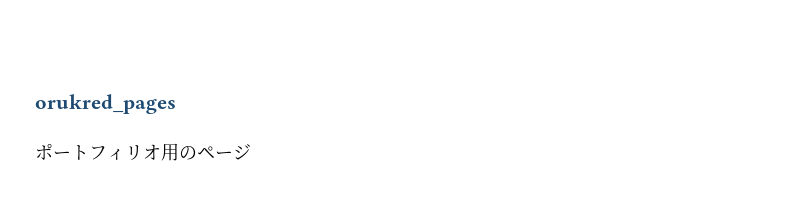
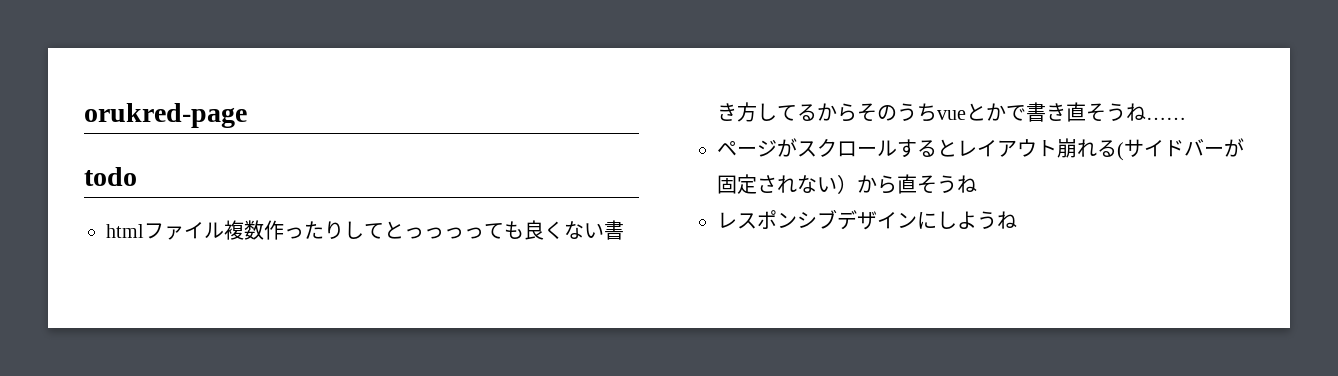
- orukred_pages
- ポートフィリオ用のページ
+ orukred-page
+ todo
+ htmlファイル複数作ったりしてとっっっっても良くない書き方してるからそのうちvueとかで書き直そうね……
+ ページがスクロールするとレイアウト崩れる(サイドバーが固定されない）から直そうね
+ レスポンシブデザインにしようね

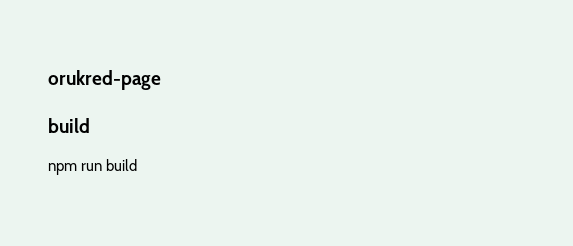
  orukred-page
- todo
- htmlファイル複数作ったりしてとっっっっても良くない書き方してるからそのうちvueとかで書き直そうね……
- ページがスクロールするとレイアウト崩れる(サイドバーが固定されない）から直そうね
- レスポンシブデザインにしようね
+ build
+ npm run build

